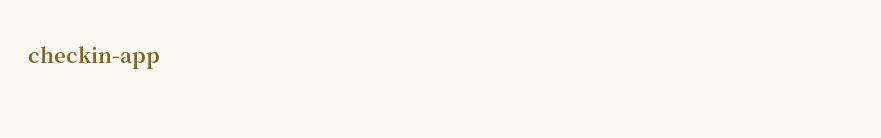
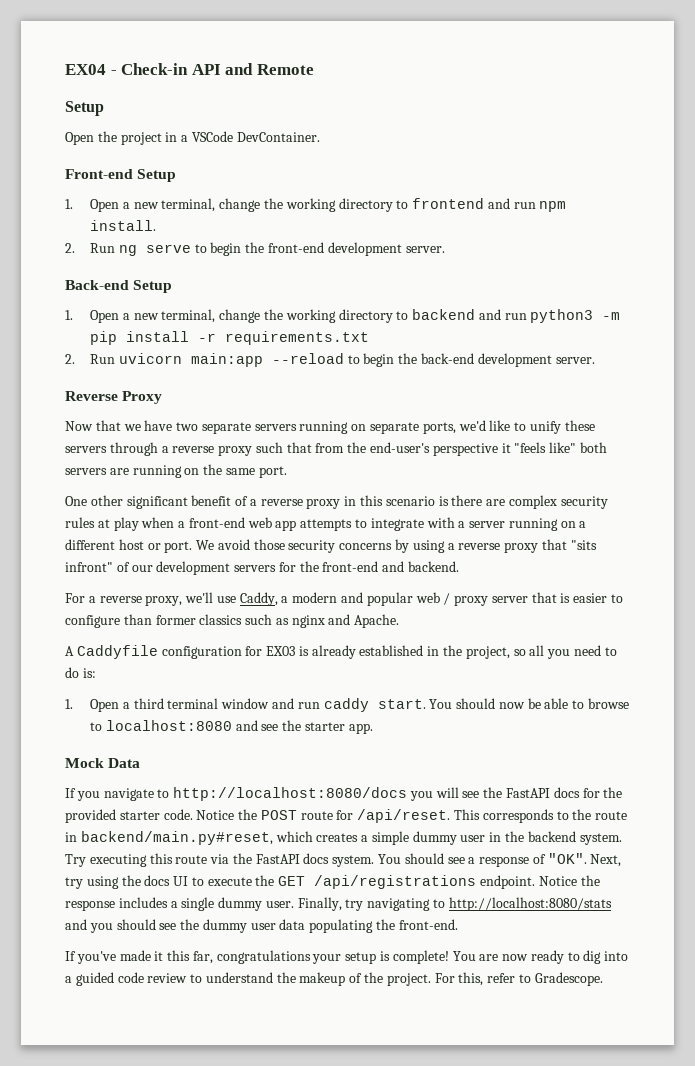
- checkin-app
+ EX04 - Check-in API and Remote
+ Setup
+ Open the project in a VSCode DevContainer.
+ Front-end Setup
+ 1. Open a new terminal, change the working directory to frontend and run npm install.
+ 2. Run ng serve to begin the front-end development server.
+ Back-end Setup
+ 1. Open a new terminal, change the working directory to backend and run python3 -m pip install -r requirements.txt
+ 2. Run uvicorn main:app --reload to begin the back-end development server.
+ Reverse Proxy
+ Now that we have two separate servers running on separate ports, we'd like to unify these servers through a reverse proxy such that from the end-user's perspective it "feels like" both servers are running on the same port.
+ One other significant benefit of a reverse proxy in this scenario is there are complex security rules at play when a front-end web app attempts to integrate with a server running on a different host or port. We avoid those security concerns by using a reverse proxy that "sits infront" of our development servers for the front-end and backend.
+ For a reverse proxy, we'll use Caddy, a modern and popular web / proxy server that is easier to configure than former classics such as nginx and Apache.
+ A Caddyfile configuration for EX03 is already established in the project, so all you need to do is:
+ 1. Open a third terminal window and run caddy start. You should now be able to browse to localhost:8080 and see the starter app.
+ Mock Data
+ If you navigate to http://localhost:8080/docs you will see the FastAPI docs for the provided starter code. Notice the POST route for /api/reset. This corresponds to the route in backend/main.py#reset, which creates a simple dummy user in the backend system. Try executing this route via the FastAPI docs system. You should see a response of "OK". Next, try using the docs UI to execute the GET /api/registrations endpoint. Notice the response includes a single dummy user. Finally, try navigating to http://localhost:8080/stats and you should see the dummy user data populating the front-end.
+ If you've made it this far, congratulations your setup is complete! You are now ready to dig into a guided code review to understand the makeup of the project. For this, refer to Gradescope.

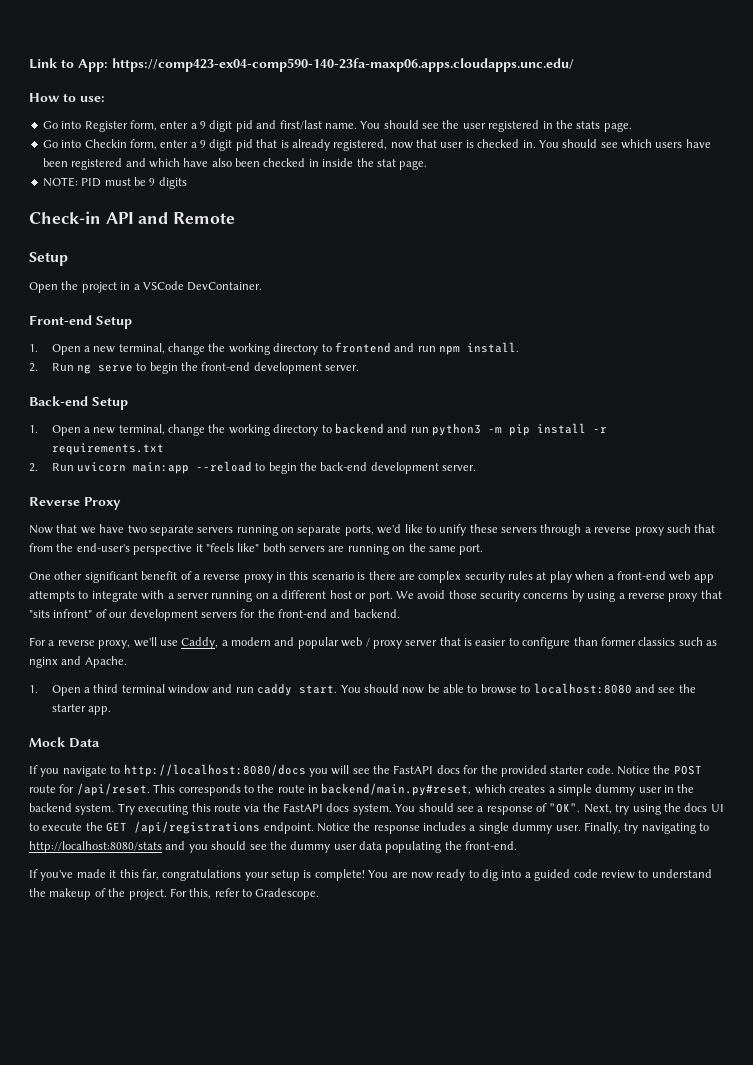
- EX04 - Check-in API and Remote
+ Link to App: https://comp423-ex04-comp590-140-23fa-maxp06.apps.cloudapps.unc.edu/
+ How to use:
+ Go into Register form, enter a 9 digit pid and first/last name. You should see the user registered in the stats page.
+ Go into Checkin form, enter a 9 digit pid that is already registered, now that user is checked in. You should see which users have been registered and which have also been checked in inside the stat page.
+ NOTE: PID must be 9 digits
+ Check-in API and Remote
- A Caddyfile configuration for EX03 is already established in the project, so all you need to do is:

